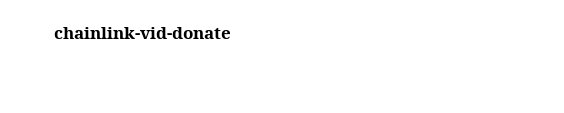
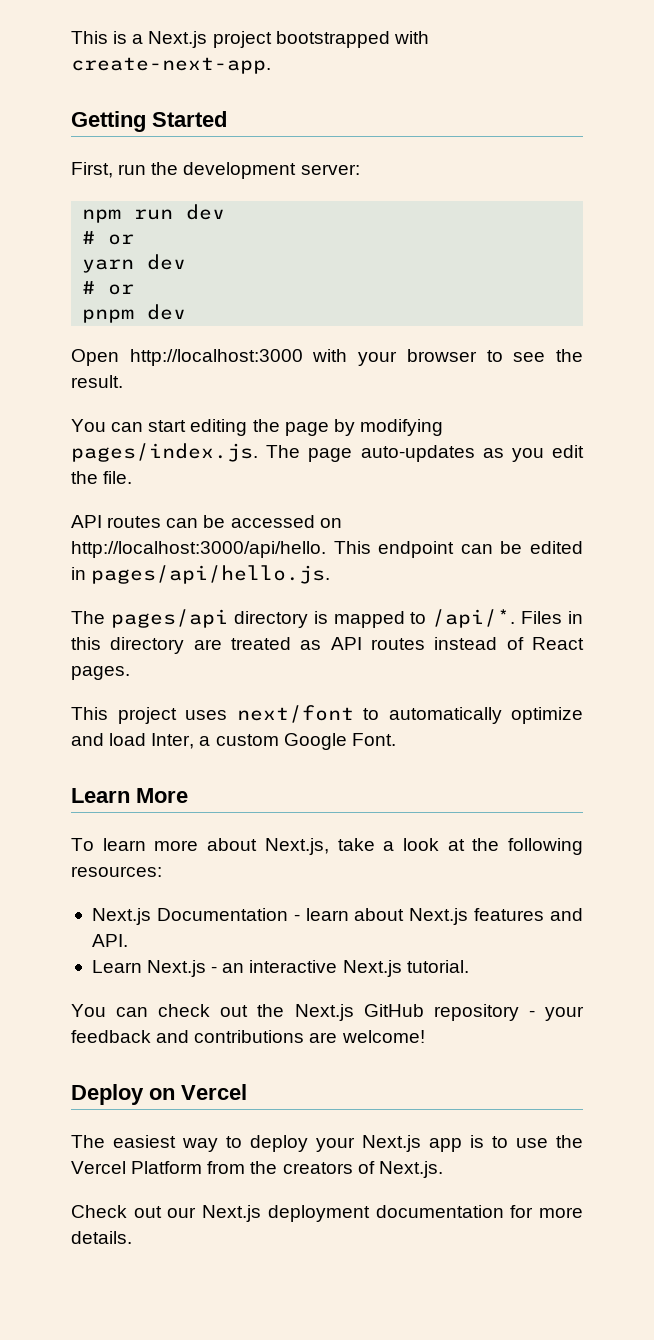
- chainlink-vid-donate
+ This is a Next.js project bootstrapped with create-next-app.
+ Getting Started
+ First, run the development server:
+ npm run dev
+ # or
+ yarn dev
+ # or
+ pnpm dev
+ Open http://localhost:3000 with your browser to see the result.
+ You can start editing the page by modifying pages/index.js. The page auto-updates as you edit the file.
+ API routes can be accessed on http://localhost:3000/api/hello. This endpoint can be edited in pages/api/hello.js.
+ The pages/api directory is mapped to /api/*. Files in this directory are treated as API routes instead of React pages.
+ This project uses next/font to automatically optimize and load Inter, a custom Google Font.
+ Learn More
+ To learn more about Next.js, take a look at the following resources:
+ Next.js Documentation - learn about Next.js features and API.
+ Learn Next.js - an interactive Next.js tutorial.
+ You can check out the Next.js GitHub repository - your feedback and contributions are welcome!
+ Deploy on Vercel
+ The easiest way to deploy your Next.js app is to use the Vercel Platform from the creators of Next.js.
+ Check out our Next.js deployment documentation for more details.

